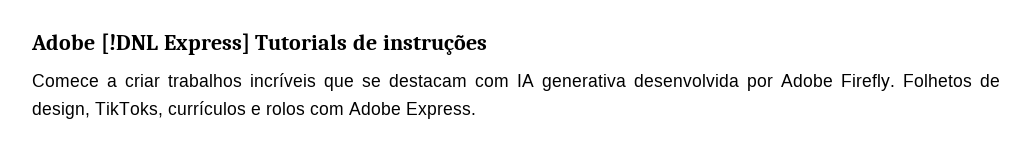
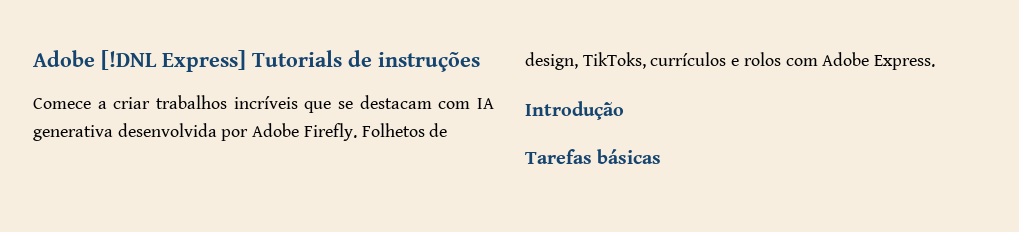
+ Introdução
+ Tarefas básicas

